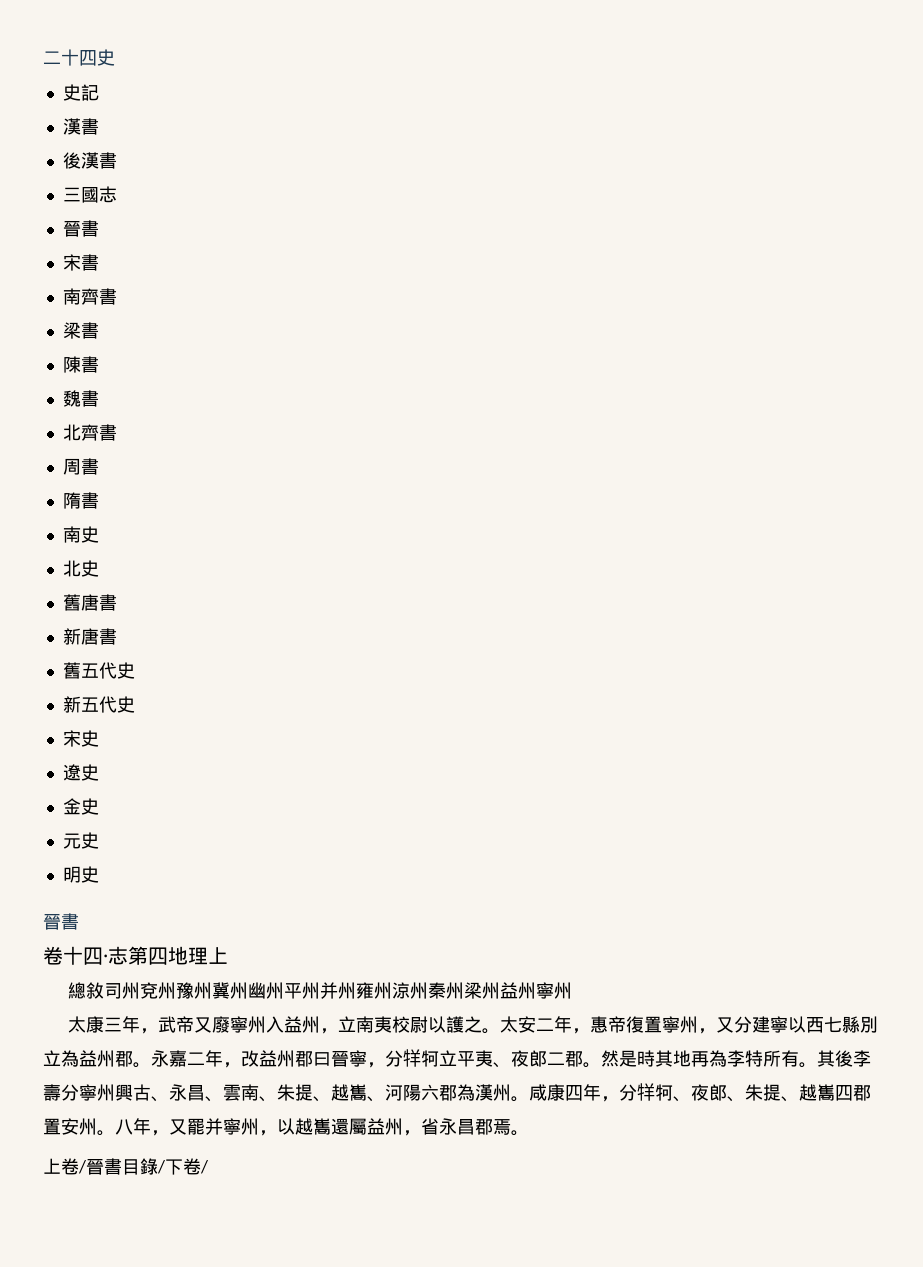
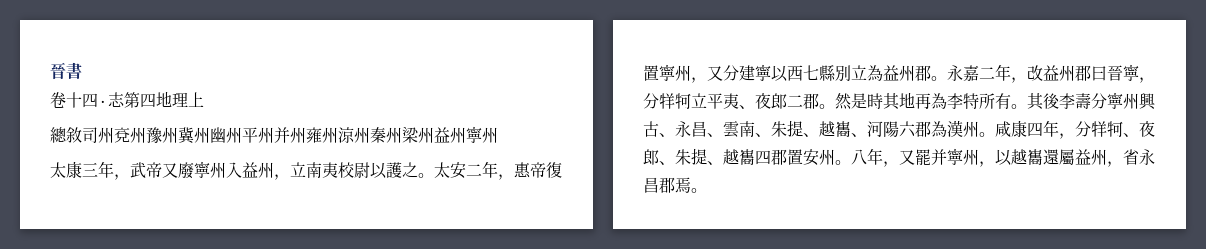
- 二十四史
- 史記
- 漢書
- 後漢書
- 三國志
- 晉書
- 宋書
- 南齊書
- 梁書
- 陳書
- 魏書
- 北齊書
- 周書
- 隋書
- 南史
- 北史
- 舊唐書
- 新唐書
- 舊五代史
- 新五代史
- 宋史
- 遼史
- 金史
- 元史
- 明史
- 上卷/晉書目錄/下卷/

